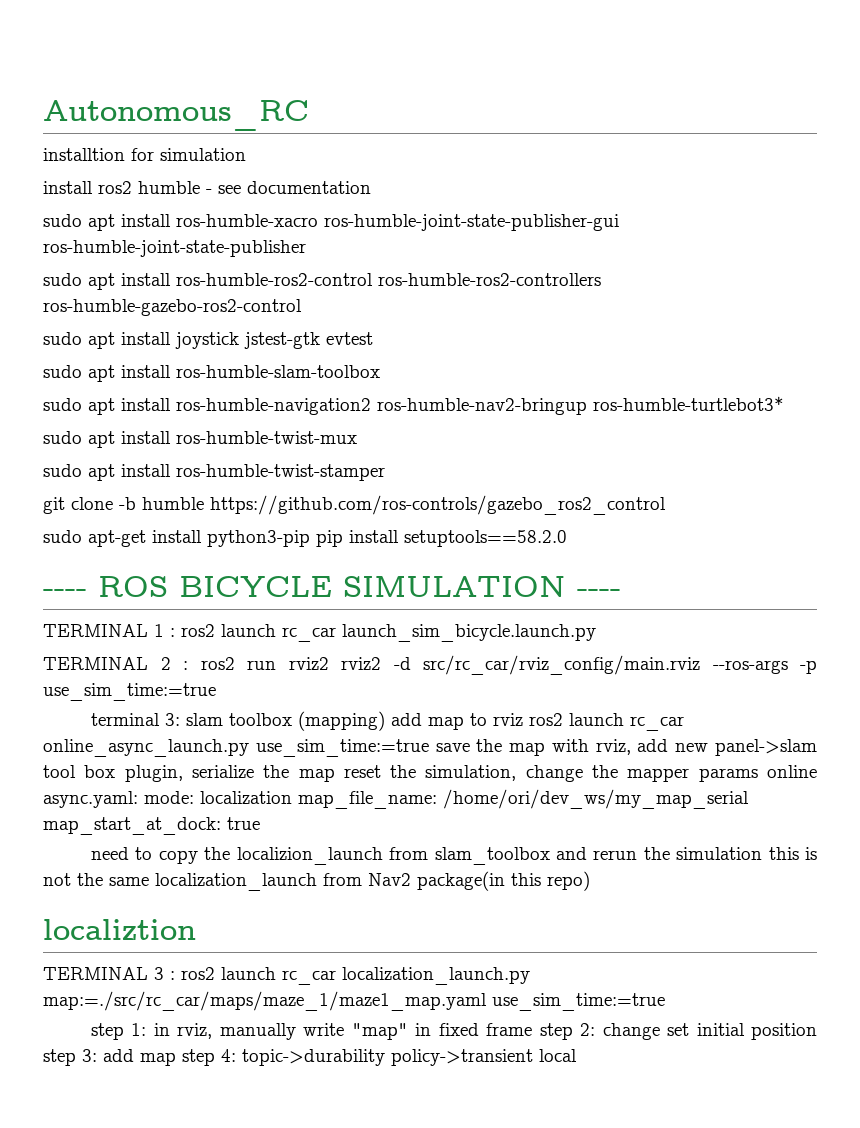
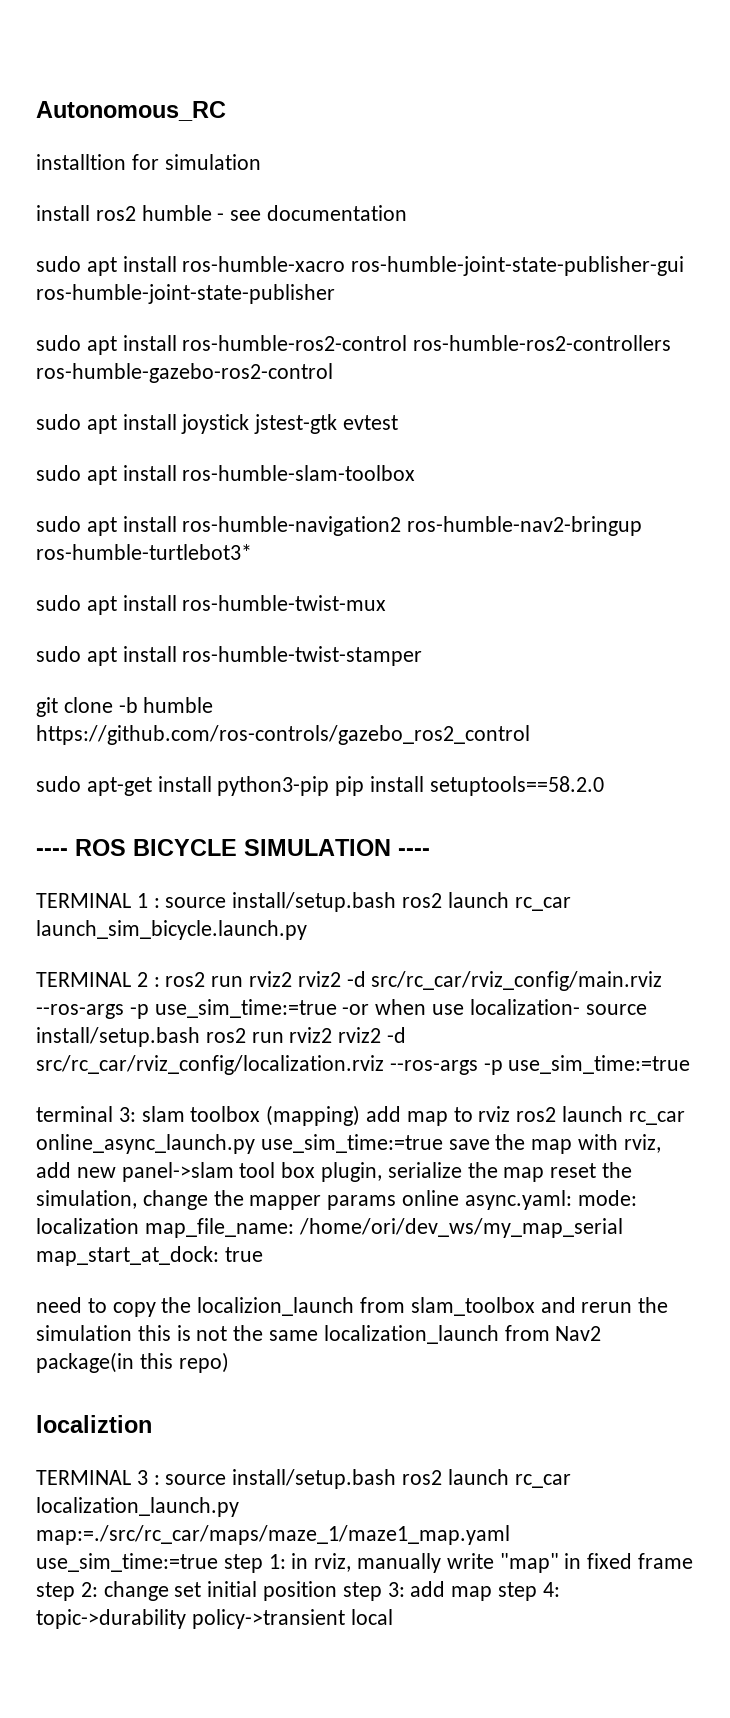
- TERMINAL 1 : ros2 launch rc_car launch_sim_bicycle.launch.py
+ TERMINAL 1 : source install/setup.bash ros2 launch rc_car launch_sim_bicycle.launch.py
- TERMINAL 2 : ros2 run rviz2 rviz2 -d src/rc_car/rviz_config/main.rviz --ros-args -p use_sim_time:=true
+ TERMINAL 2 : ros2 run rviz2 rviz2 -d src/rc_car/rviz_config/main.rviz --ros-args -p use_sim_time:=true -or when use localization- source install/setup.bash ros2 run rviz2 rviz2 -d src/rc_car/rviz_config/localization.rviz --ros-args -p use_sim_time:=true
- TERMINAL 3 : ros2 launch rc_car localization_launch.py map:=./src/rc_car/maps/maze_1/maze1_map.yaml use_sim_time:=true
- step 1: in rviz, manually write "map" in fixed frame step 2: change set initial position step 3: add map step 4: topic->durability policy->transient local
+ TERMINAL 3 : source install/setup.bash ros2 launch rc_car localization_launch.py map:=./src/rc_car/maps/maze_1/maze1_map.yaml use_sim_time:=true step 1: in rviz, manually write "map" in fixed frame step 2: change set initial position step 3: add map step 4: topic->durability policy->transient local

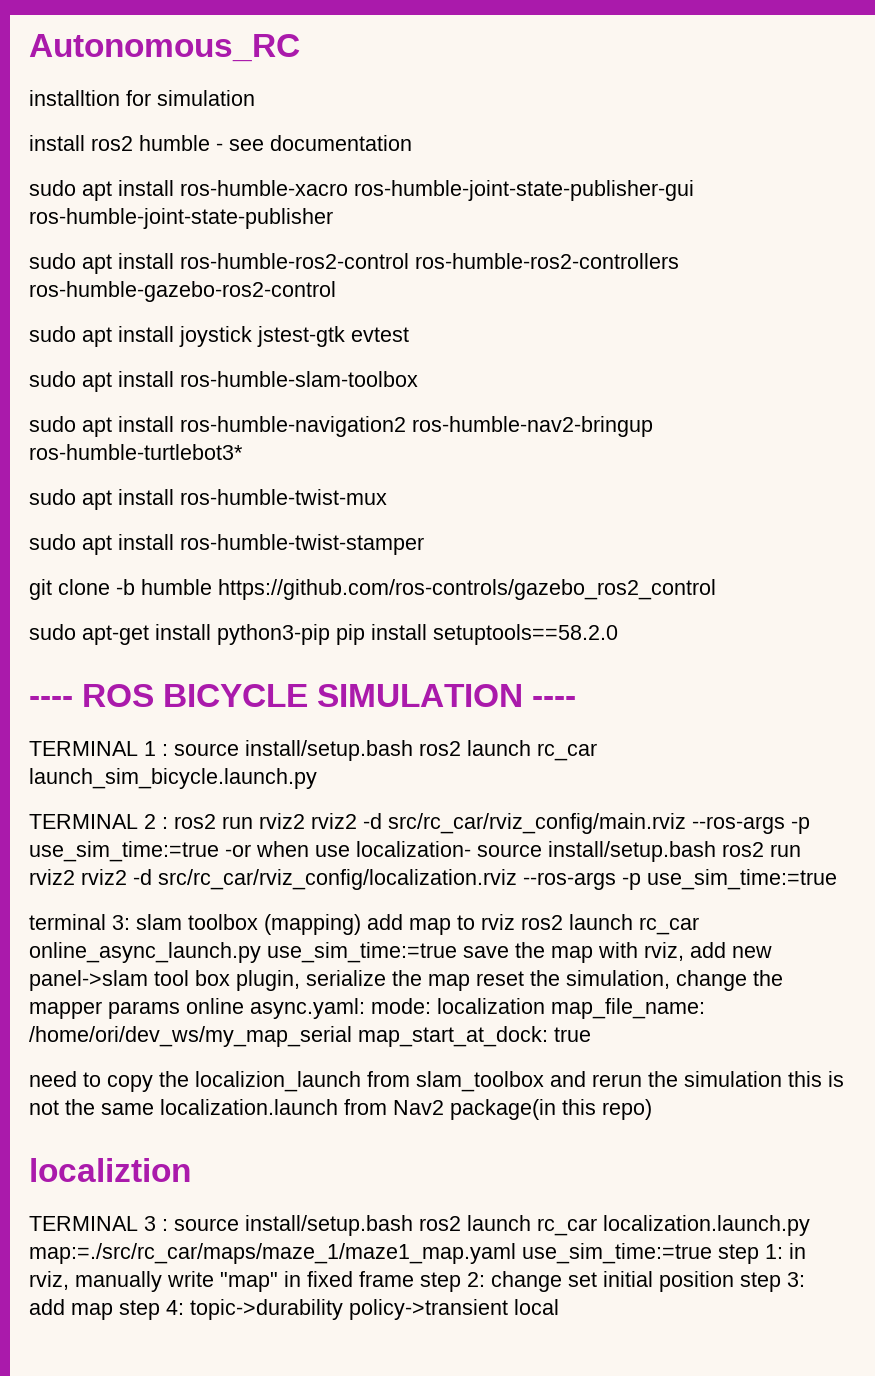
- need to copy the localizion_launch from slam_toolbox and rerun the simulation this is not the same localization_launch from Nav2 package(in this repo)
+ need to copy the localizion_launch from slam_toolbox and rerun the simulation this is not the same localization.launch from Nav2 package(in this repo)
- TERMINAL 3 : source install/setup.bash ros2 launch rc_car localization_launch.py map:=./src/rc_car/maps/maze_1/maze1_map.yaml use_sim_time:=true step 1: in rviz, manually write "map" in fixed frame step 2: change set initial position step 3: add map step 4: topic->durability policy->transient local
+ TERMINAL 3 : source install/setup.bash ros2 launch rc_car localization.launch.py map:=./src/rc_car/maps/maze_1/maze1_map.yaml use_sim_time:=true step 1: in rviz, manually write "map" in fixed frame step 2: change set initial position step 3: add map step 4: topic->durability policy->transient local

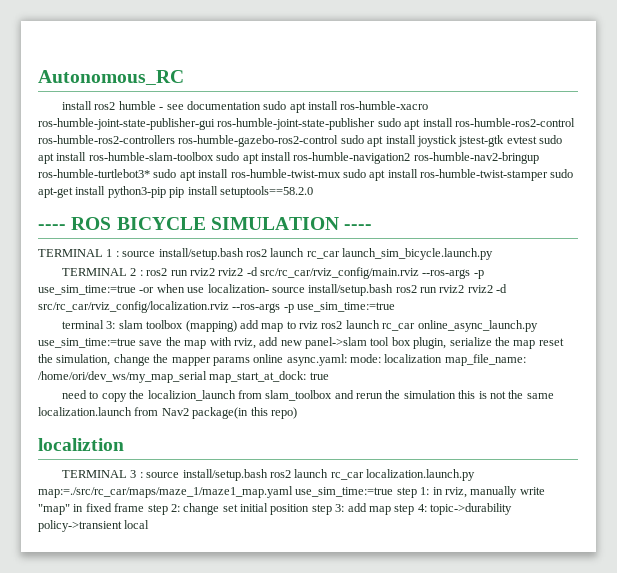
- installtion for simulation
- install ros2 humble - see documentation
- sudo apt install ros-humble-xacro ros-humble-joint-state-publisher-gui ros-humble-joint-state-publisher
- sudo apt install ros-humble-ros2-control ros-humble-ros2-controllers ros-humble-gazebo-ros2-control
- sudo apt install joystick jstest-gtk evtest
- sudo apt install ros-humble-slam-toolbox
- sudo apt install ros-humble-navigation2 ros-humble-nav2-bringup ros-humble-turtlebot3*
- sudo apt install ros-humble-twist-mux
- sudo apt install ros-humble-twist-stamper
- git clone -b humble https://github.com/ros-controls/gazebo_ros2_control
- sudo apt-get install python3-pip pip install setuptools==58.2.0
+ install ros2 humble - see documentation sudo apt install ros-humble-xacro ros-humble-joint-state-publisher-gui ros-humble-joint-state-publisher sudo apt install ros-humble-ros2-control ros-humble-ros2-controllers ros-humble-gazebo-ros2-control sudo apt install joystick jstest-gtk evtest sudo apt install ros-humble-slam-toolbox sudo apt install ros-humble-navigation2 ros-humble-nav2-bringup ros-humble-turtlebot3* sudo apt install ros-humble-twist-mux sudo apt install ros-humble-twist-stamper sudo apt-get install python3-pip pip install setuptools==58.2.0

